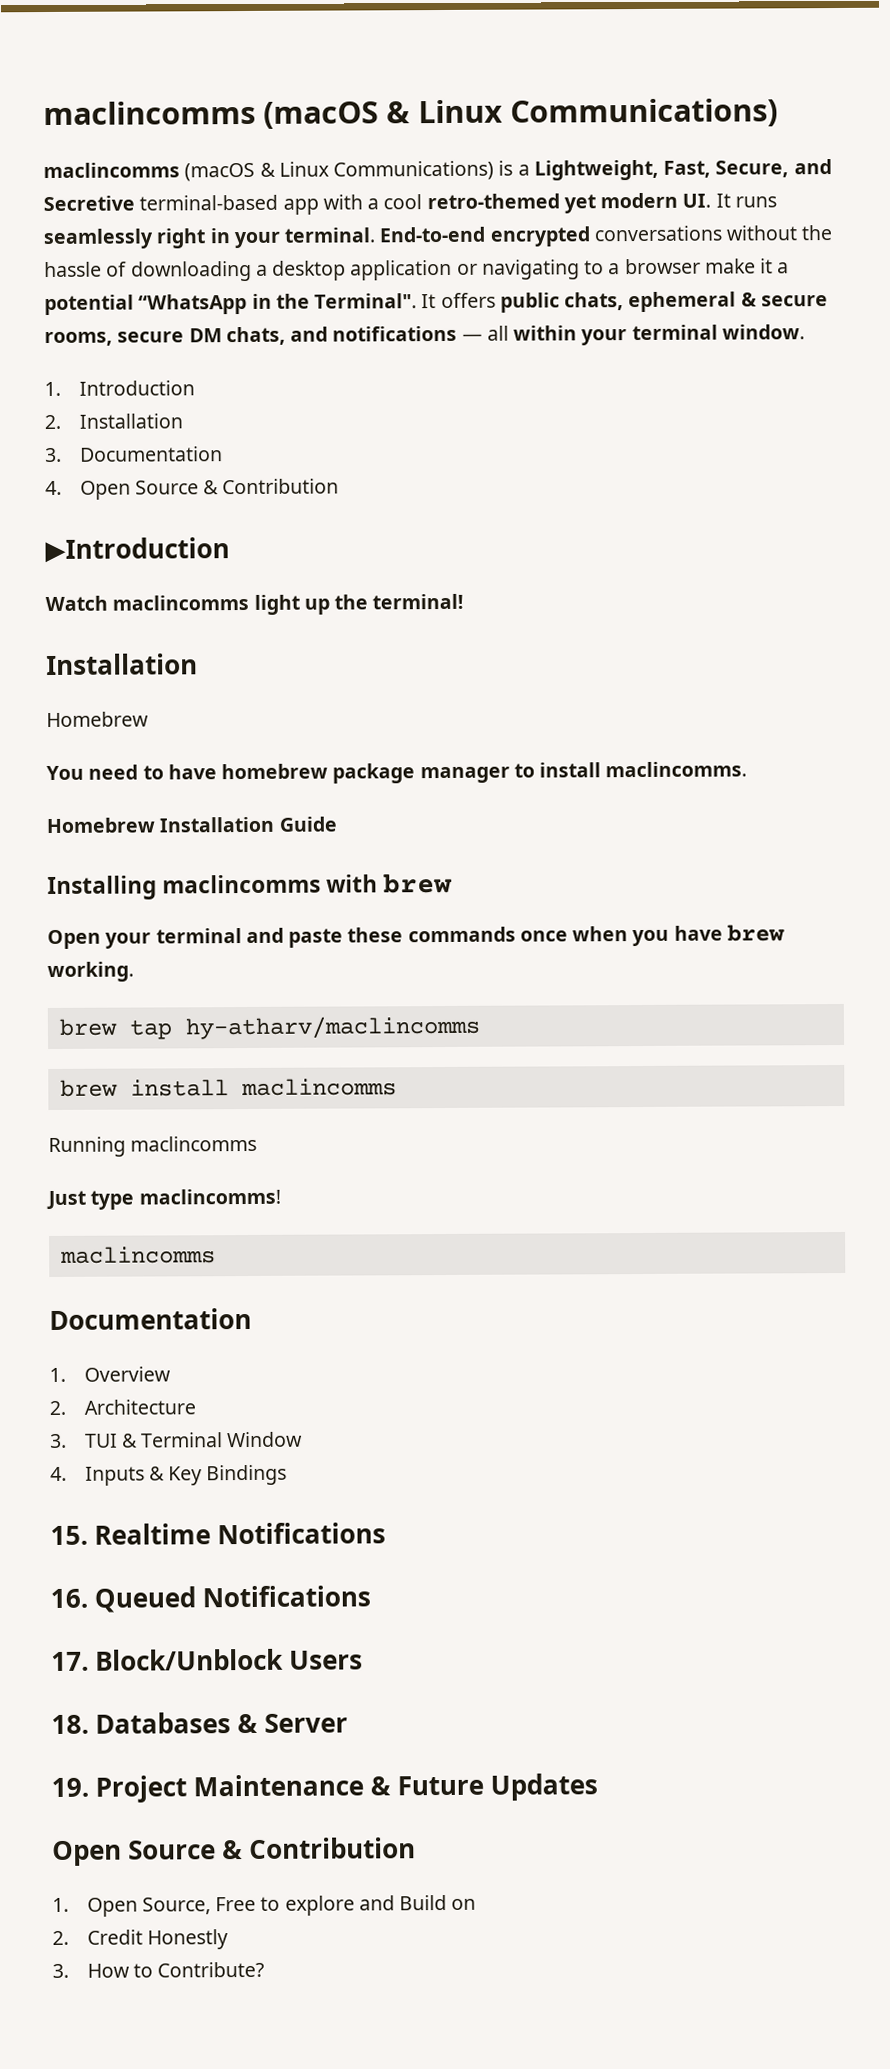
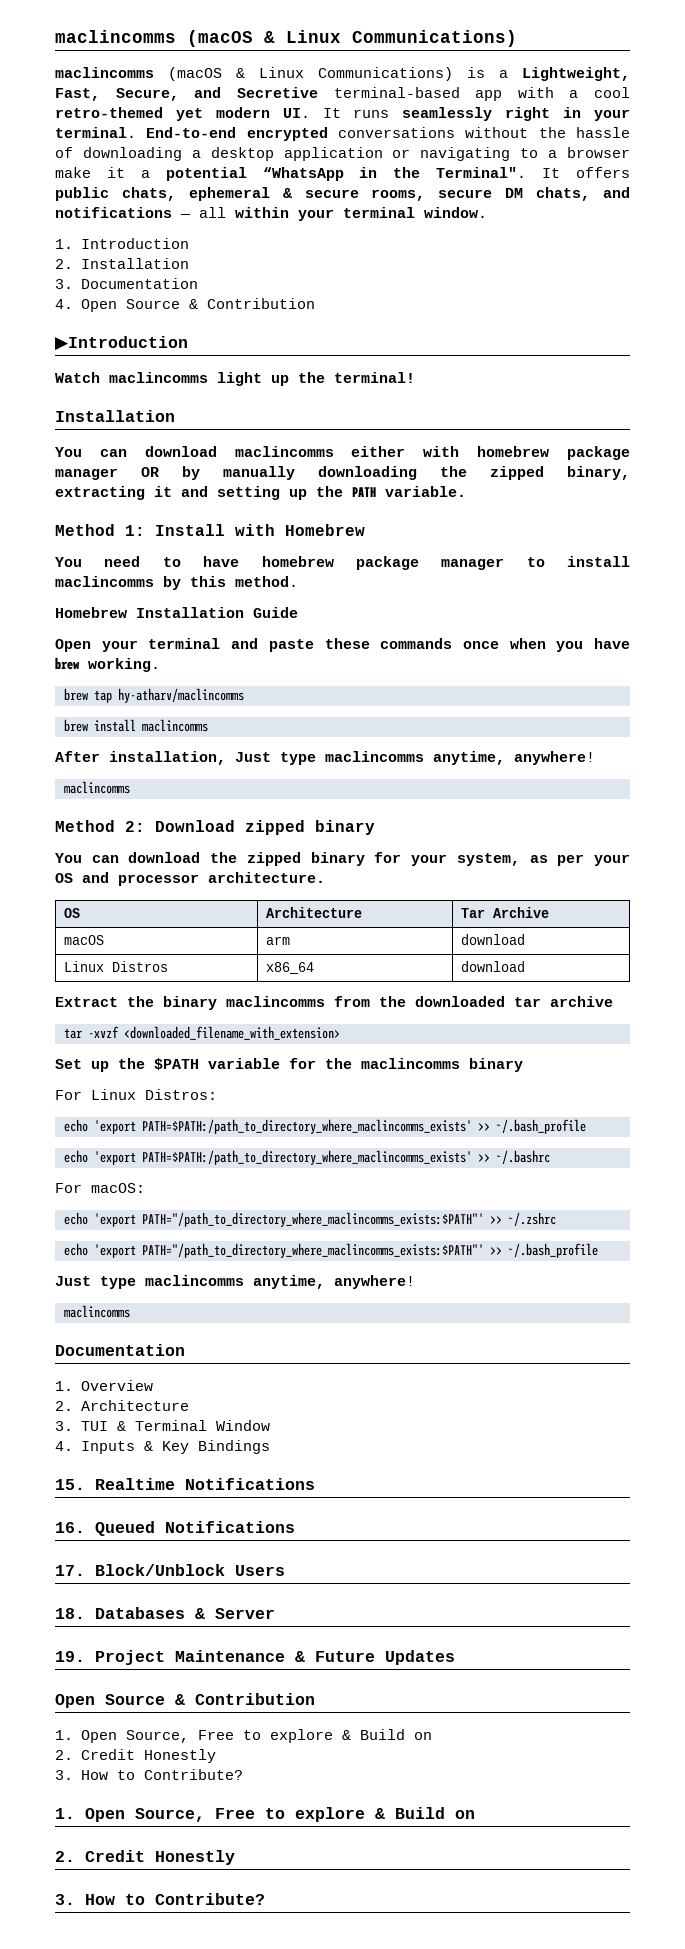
  Watch maclincomms light up the terminal!
  Installation
- Homebrew
+ You can download maclincomms either with homebrew package manager OR by manually downloading the zipped binary, extracting it and setting up the PATH variable.
+ Method 1: Install with Homebrew
- You need to have homebrew package manager to install maclincomms.
+ You need to have homebrew package manager to install maclincomms by this method.
- Installing maclincomms with brew
- Running maclincomms
- Just type maclincomms!
+ After installation, Just type maclincomms anytime, anywhere!
+ maclincomms
+ Method 2: Download zipped binary
+ You can download the zipped binary for your system, as per your OS and processor architecture.
+ OS | Architecture | Tar Archive
+ macOS | arm | download
+ Linux Distros | x86_64 | download
+ Extract the binary maclincomms from the downloaded tar archive
+ tar -xvzf <downloaded_filename_with_extension>
+ Set up the $PATH variable for the maclincomms binary
+ For Linux Distros:
+ echo 'export PATH=$PATH:/path_to_directory_where_maclincomms_exists' >> ~/.bash_profile
+ echo 'export PATH=$PATH:/path_to_directory_where_maclincomms_exists' >> ~/.bashrc
+ For macOS:
+ echo 'export PATH="/path_to_directory_where_maclincomms_exists:$PATH"' >> ~/.zshrc
+ echo 'export PATH="/path_to_directory_where_maclincomms_exists:$PATH"' >> ~/.bash_profile
+ Just type maclincomms anytime, anywhere!
  19. Project Maintenance & Future Updates
  Open Source & Contribution
- 1. Open Source, Free to explore and Build on
+ 1. Open Source, Free to explore & Build on
+ 2. Credit Honestly
+ 3. How to Contribute?
+ 1. Open Source, Free to explore & Build on

